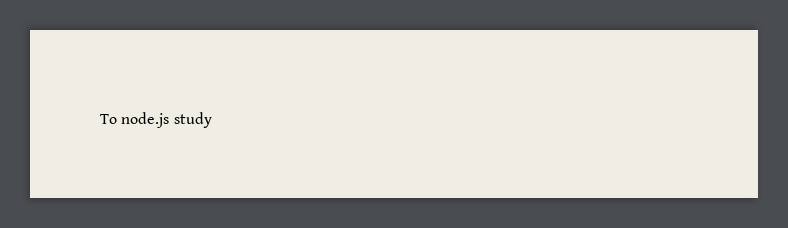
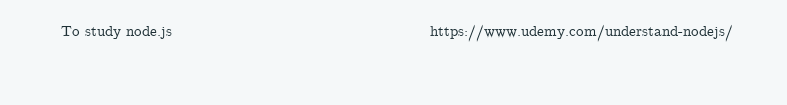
- To node.js study
+ To study node.js https://www.udemy.com/understand-nodejs/

